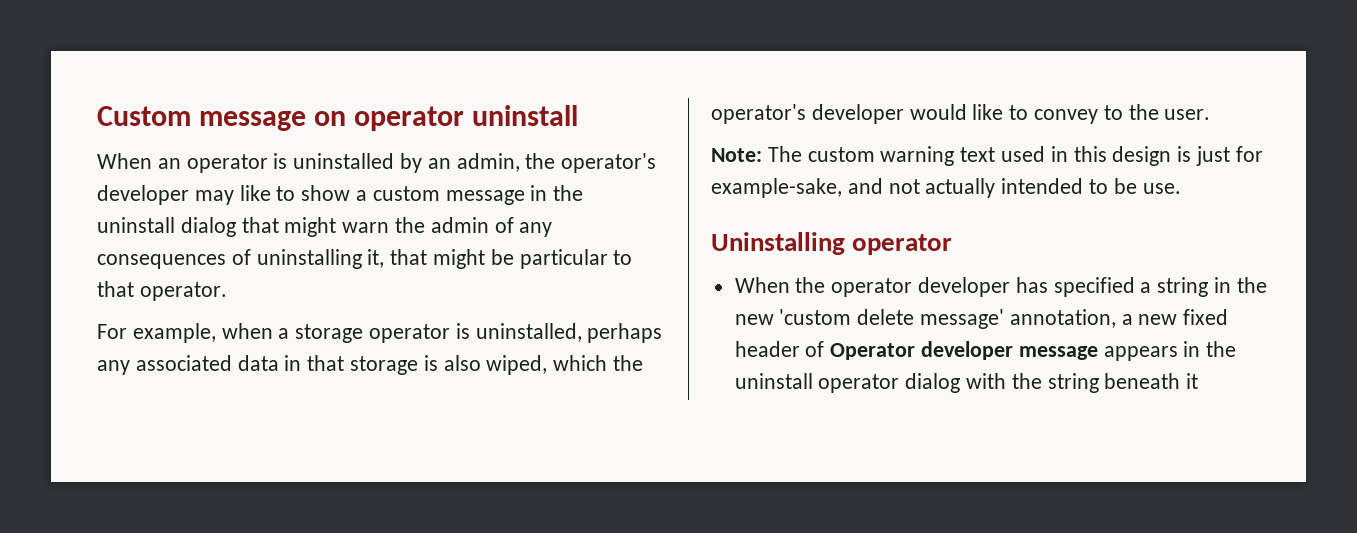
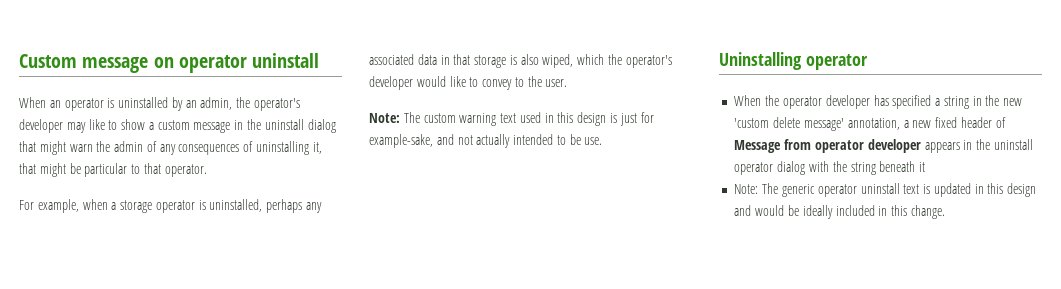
- When the operator developer has specified a string in the new 'custom delete message' annotation, a new fixed header of Operator developer message appears in the uninstall operator dialog with the string beneath it
+ When the operator developer has specified a string in the new 'custom delete message' annotation, a new fixed header of Message from operator developer appears in the uninstall operator dialog with the string beneath it
+ Note: The generic operator uninstall text is updated in this design and would be ideally included in this change.

